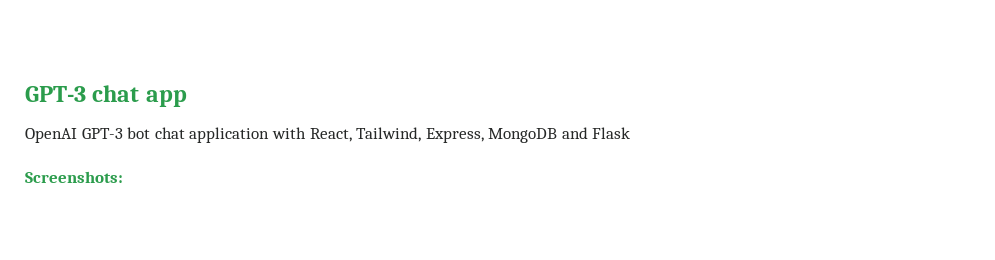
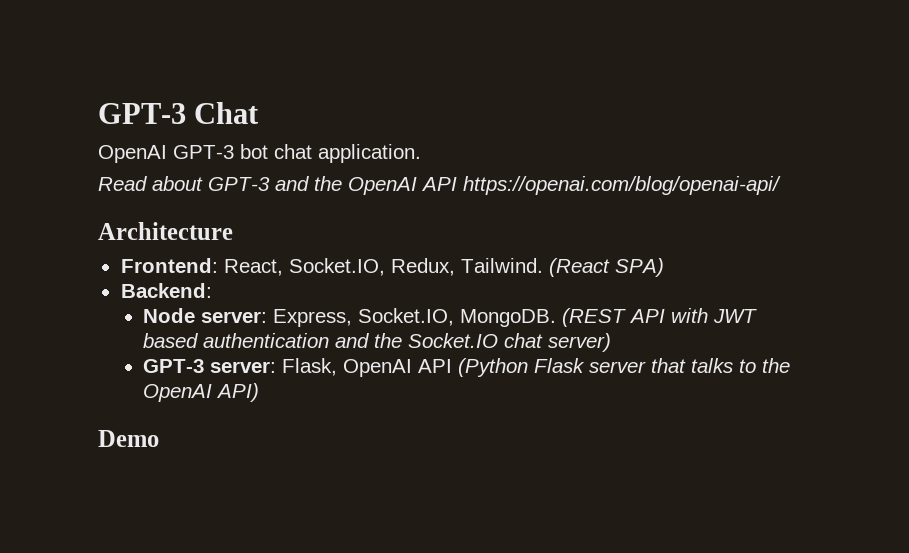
- GPT-3 chat app
+ GPT-3 Chat
- OpenAI GPT-3 bot chat application with React, Tailwind, Express, MongoDB and Flask
- Screenshots:
+ OpenAI GPT-3 bot chat application.
+ Read about GPT-3 and the OpenAI API https://openai.com/blog/openai-api/
+ Architecture
+ Frontend: React, Socket.IO, Redux, Tailwind. (React SPA)
+ Backend:
+ Node server: Express, Socket.IO, MongoDB. (REST API with JWT based authentication and the Socket.IO chat server)
+ GPT-3 server: Flask, OpenAI API (Python Flask server that talks to the OpenAI API)
+ Demo

